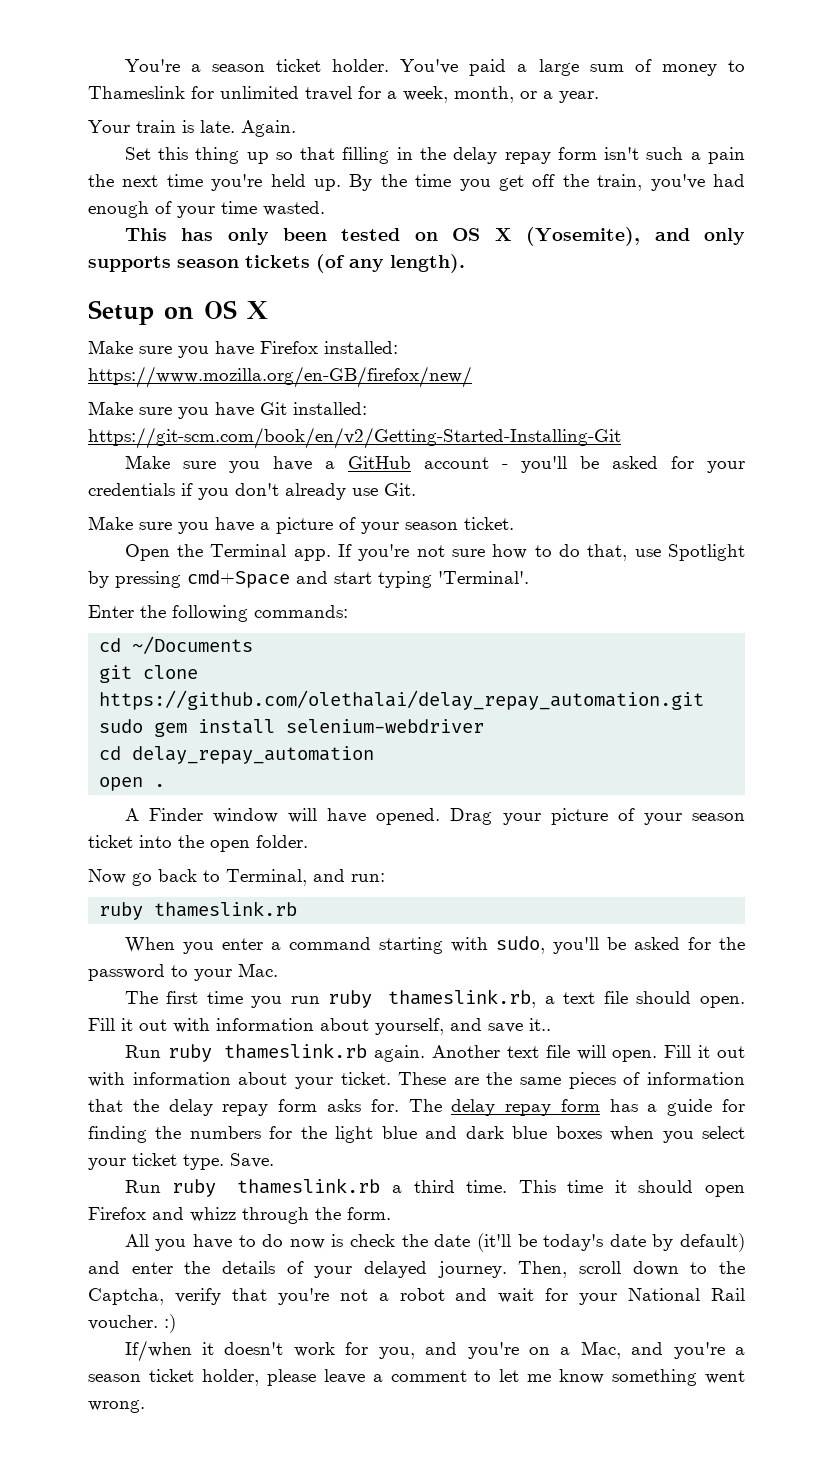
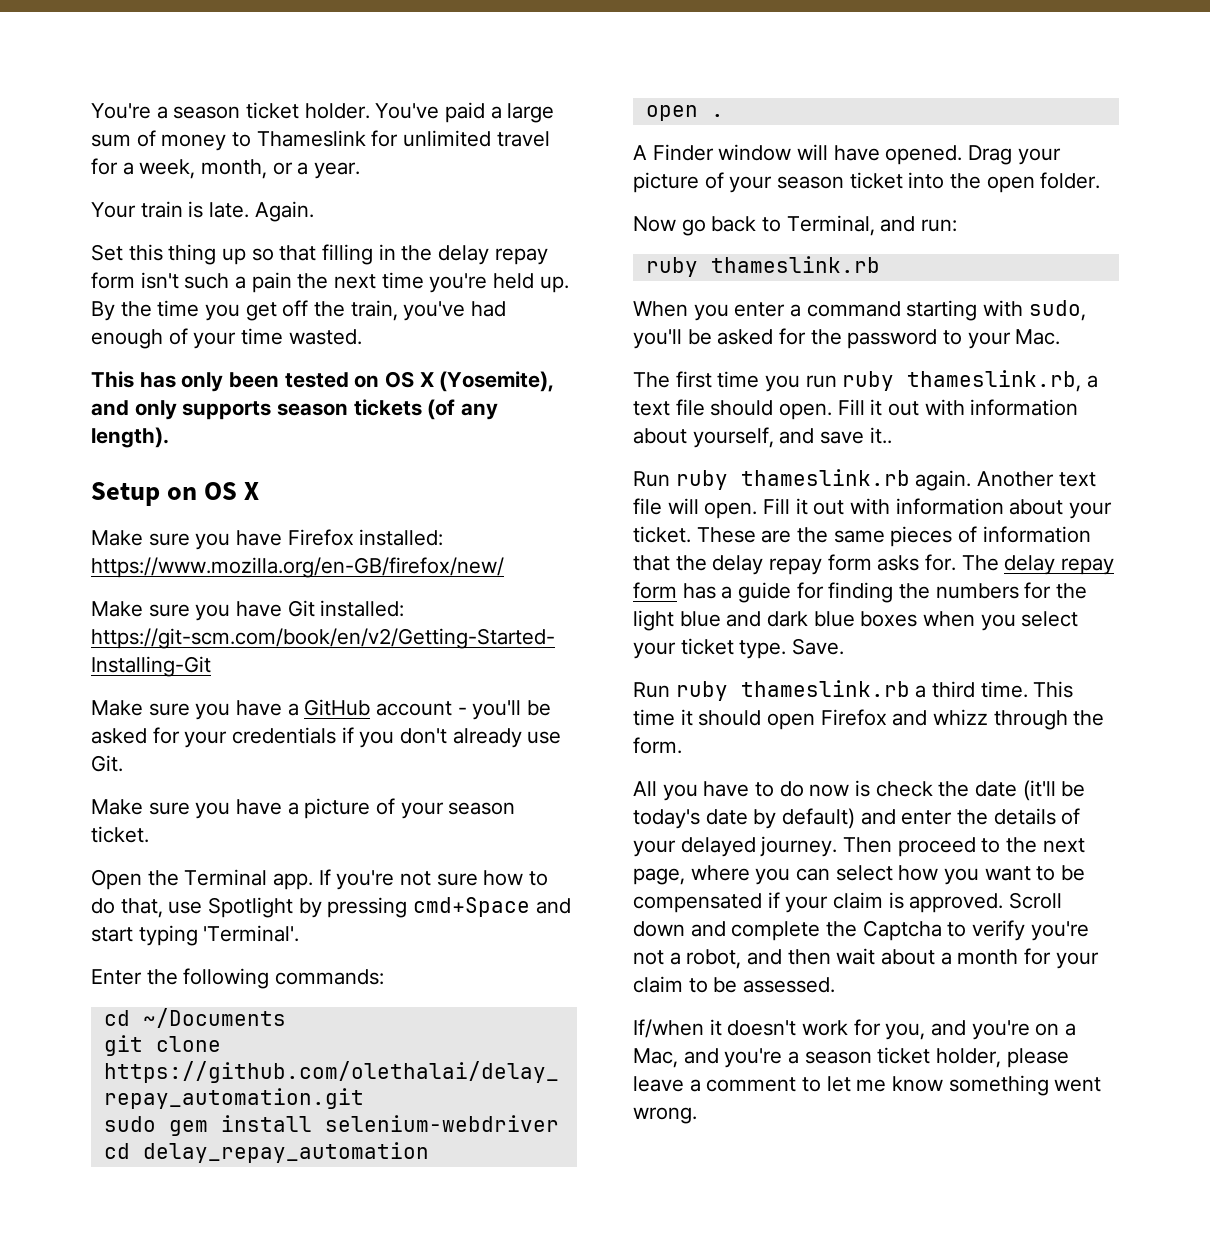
- Then, scroll down to the Captcha, verify that you're not a robot and wait for your National Rail voucher. :)
+ Then proceed to the next page, where you can select how you want to be compensated if your claim is approved. Scroll down and complete the Captcha to verify you're not a robot, and then wait about a month for your claim to be assessed.

